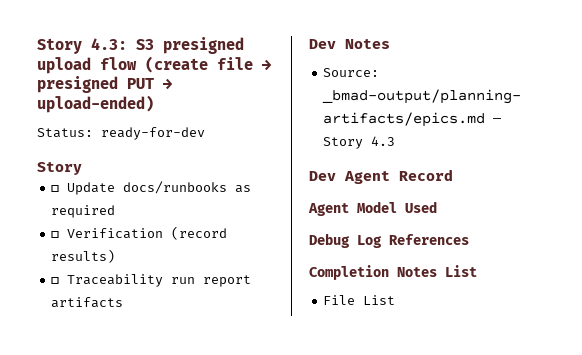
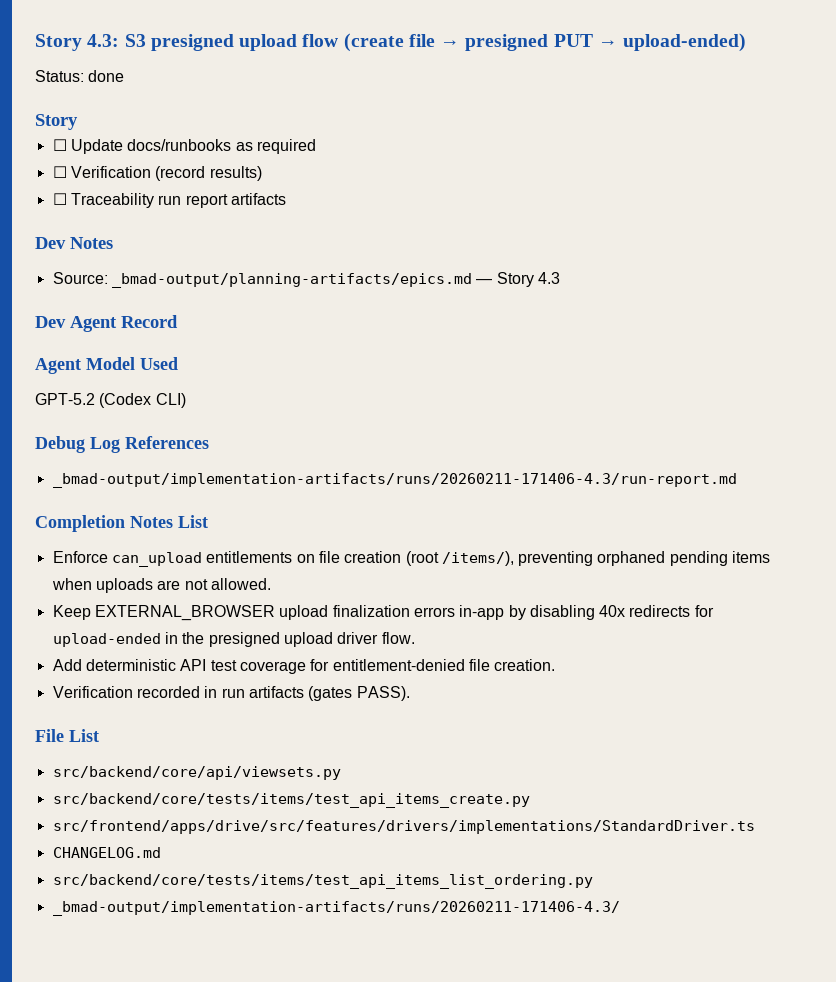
- Status: ready-for-dev
+ Status: done
+ GPT-5.2 (Codex CLI)
+ _bmad-output/implementation-artifacts/runs/20260211-171406-4.3/run-report.md
+ Enforce can_upload entitlements on file creation (root /items/), preventing orphaned pending items when uploads are not allowed.
+ Keep EXTERNAL_BROWSER upload finalization errors in-app by disabling 40x redirects for upload-ended in the presigned upload driver flow.
+ Add deterministic API test coverage for entitlement-denied file creation.
+ Verification recorded in run artifacts (gates PASS).
  File List
+ src/backend/core/api/viewsets.py
+ src/backend/core/tests/items/test_api_items_create.py
+ src/frontend/apps/drive/src/features/drivers/implementations/StandardDriver.ts
+ CHANGELOG.md
+ src/backend/core/tests/items/test_api_items_list_ordering.py
+ _bmad-output/implementation-artifacts/runs/20260211-171406-4.3/

